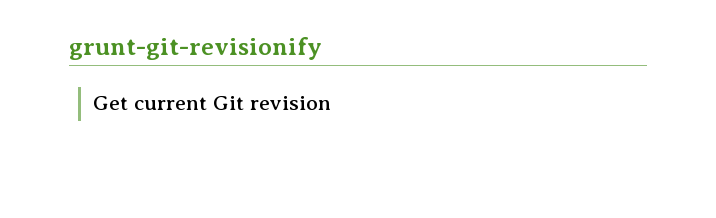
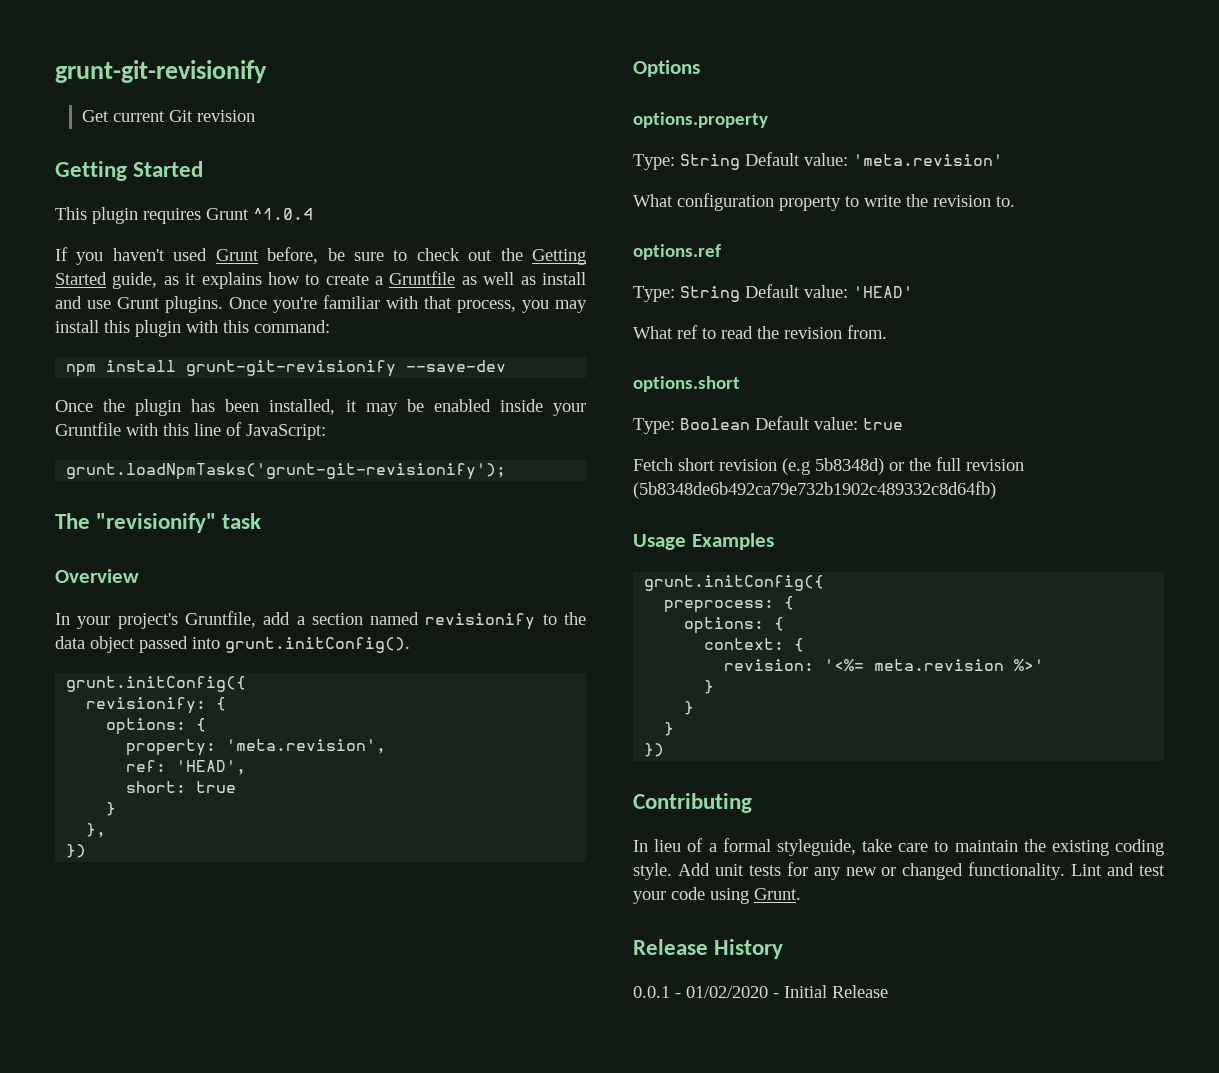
  Get current Git revision
+ Getting Started
+ This plugin requires Grunt ^1.0.4
+ If you haven't used Grunt before, be sure to check out the Getting Started guide, as it explains how to create a Gruntfile as well as install and use Grunt plugins. Once you're familiar with that process, you may install this plugin with this command:
+ npm install grunt-git-revisionify --save-dev
+ Once the plugin has been installed, it may be enabled inside your Gruntfile with this line of JavaScript:
+ grunt.loadNpmTasks('grunt-git-revisionify');
+ The "revisionify" task
+ Overview
+ In your project's Gruntfile, add a section named revisionify to the data object passed into grunt.initConfig().
+ grunt.initConfig({
+ revisionify: {
+ options: {
+ property: 'meta.revision',
+ ref: 'HEAD',
+ short: true
+ }
+ },
+ })
+ Options
+ options.property
+ Type: String Default value: 'meta.revision'
+ What configuration property to write the revision to.
+ options.ref
+ Type: String Default value: 'HEAD'
+ What ref to read the revision from.
+ options.short
+ Type: Boolean Default value: true
+ Fetch short revision (e.g 5b8348d) or the full revision (5b8348de6b492ca79e732b1902c489332c8d64fb)
+ Usage Examples
+ grunt.initConfig({
+ preprocess: {
+ options: {
+ context: {
+ revision: '<%= meta.revision %>'
+ }
+ }
+ }
+ })
+ Contributing
+ In lieu of a formal styleguide, take care to maintain the existing coding style. Add unit tests for any new or changed functionality. Lint and test your code using Grunt.
+ Release History
+ 0.0.1 - 01/02/2020 - Initial Release

